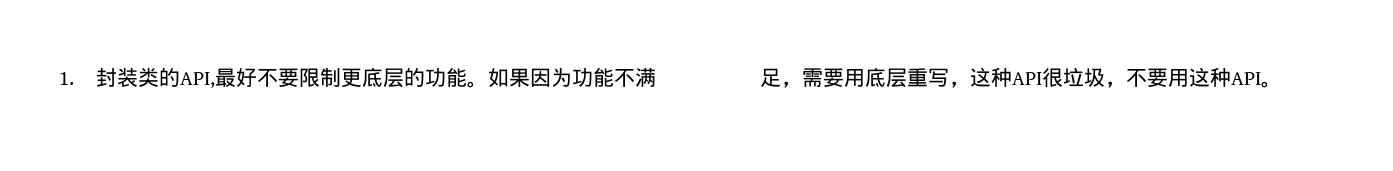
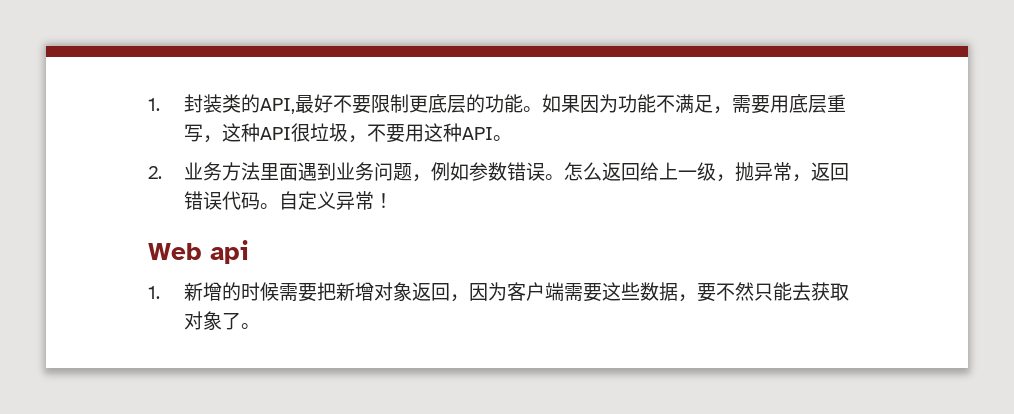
+ 2.业务方法里面遇到业务问题，例如参数错误。怎么返回给上一级，抛异常，返回错误代码。自定义异常！
+ Web api
+ 1.新增的时候需要把新增对象返回，因为客户端需要这些数据，要不然只能去获取对象了。

